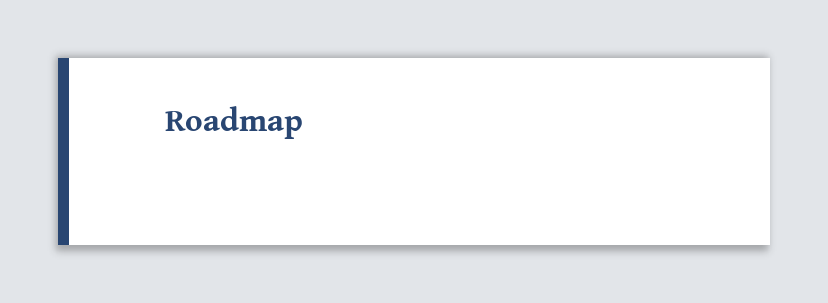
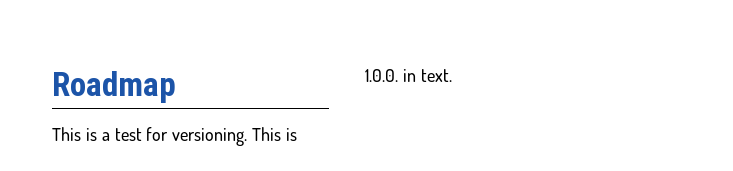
+ This is a test for versioning. This is 1.0.0. in text.

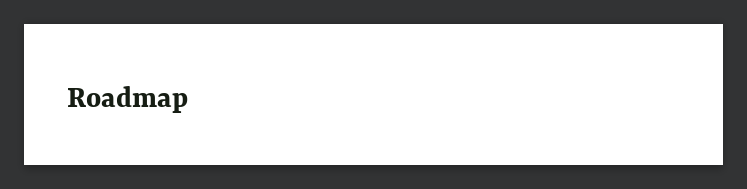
- This is a test for versioning. This is 1.0.0. in text.

